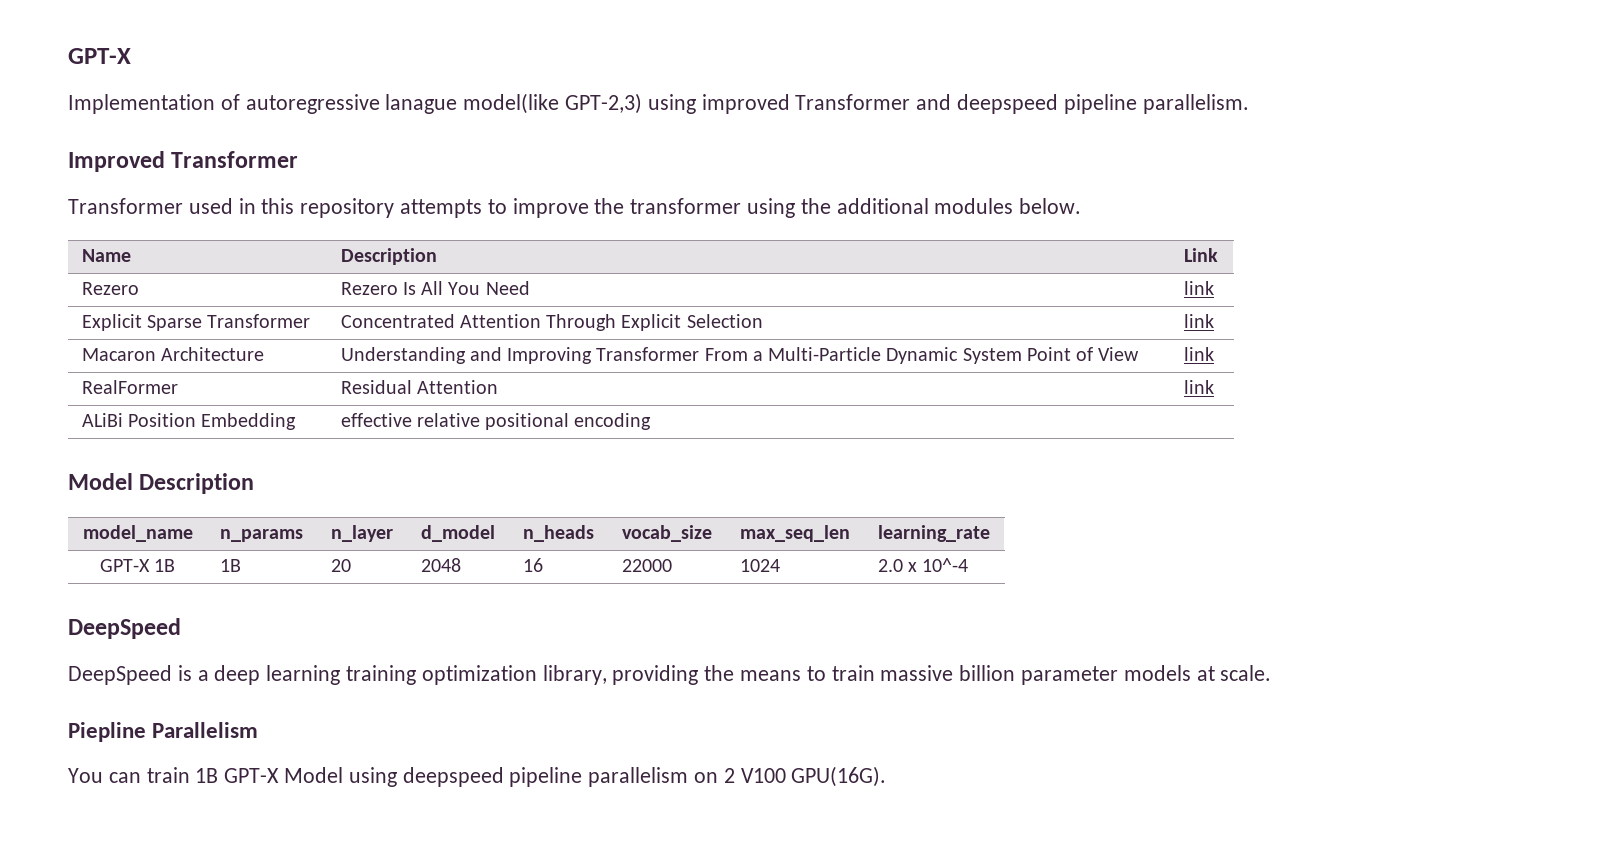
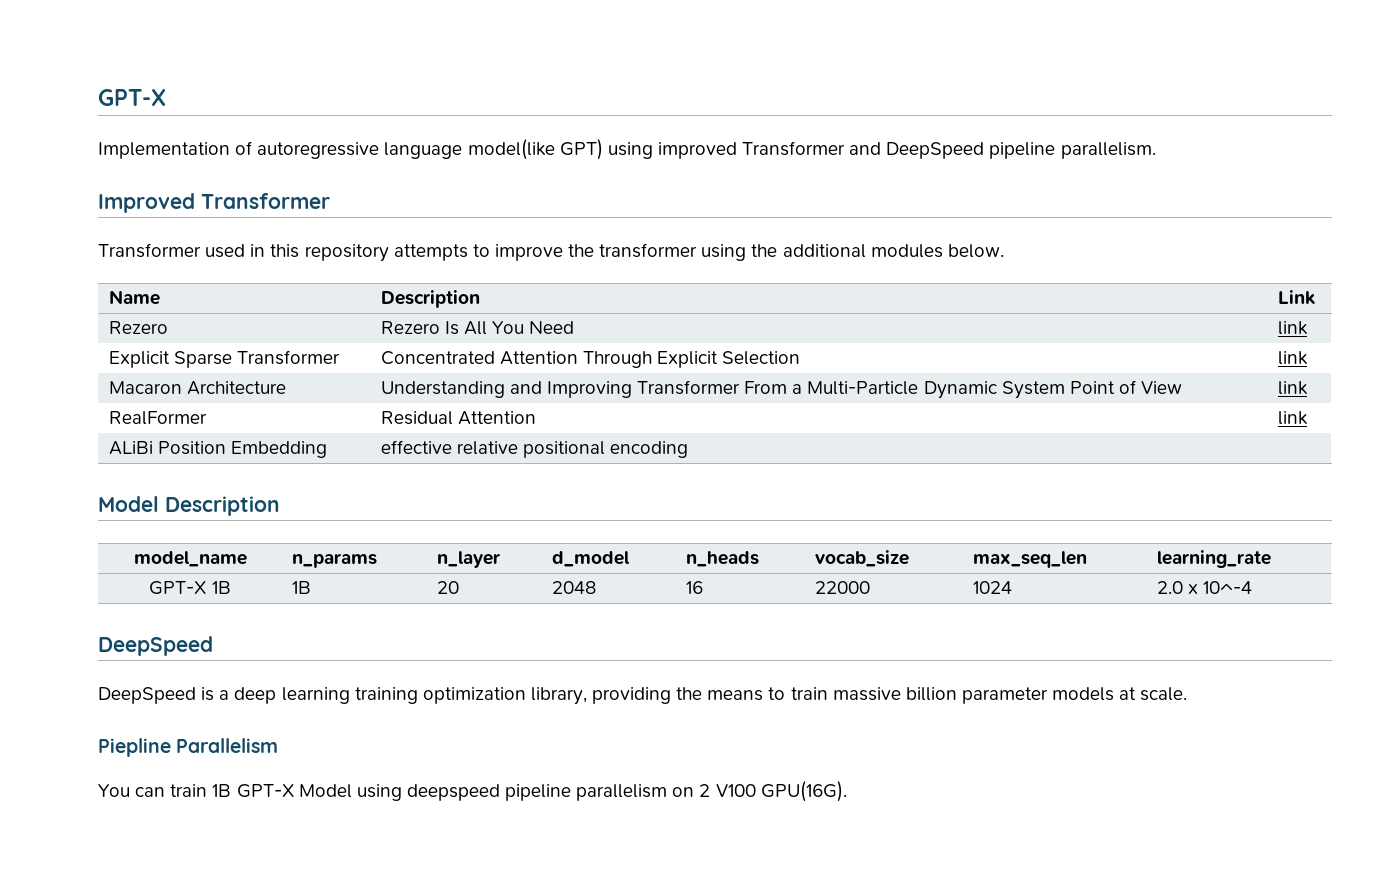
- Implementation of autoregressive lanague model(like GPT-2,3) using improved Transformer and deepspeed pipeline parallelism.
+ Implementation of autoregressive language model(like GPT) using improved Transformer and DeepSpeed pipeline parallelism.

